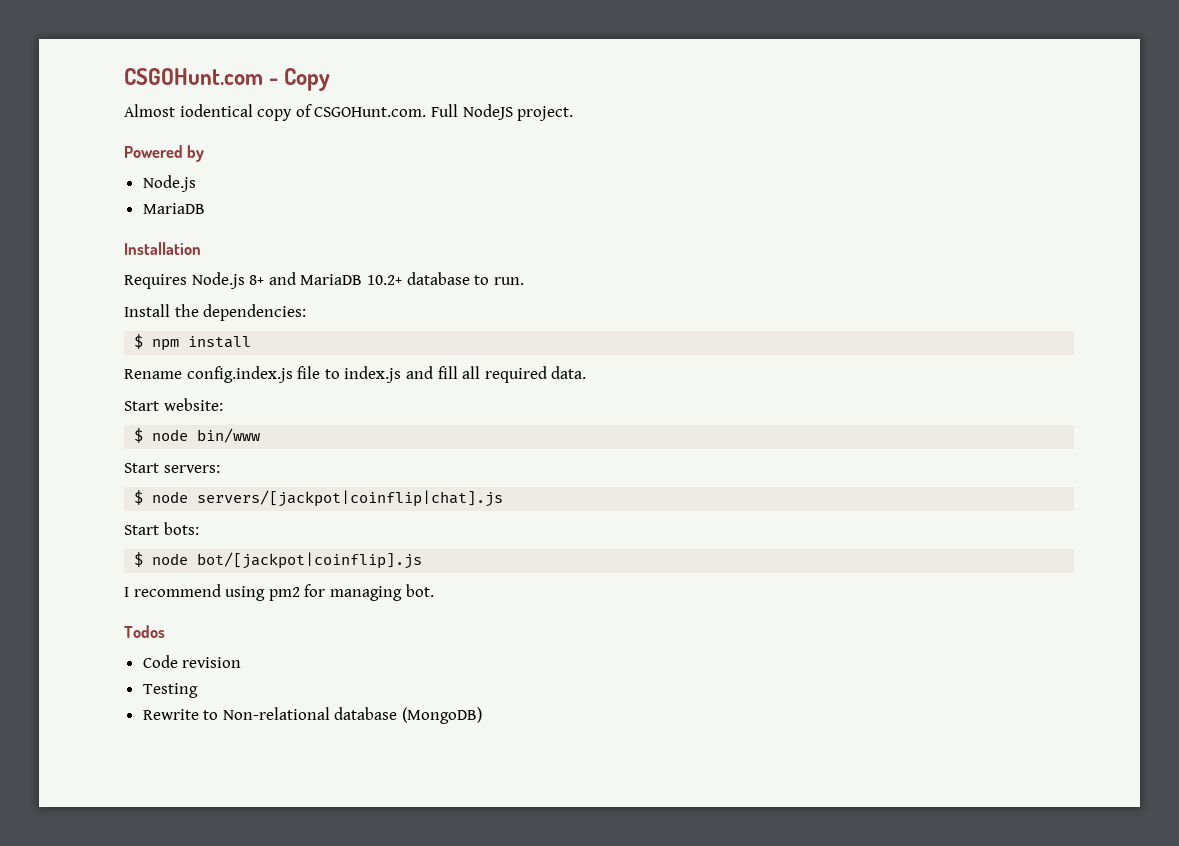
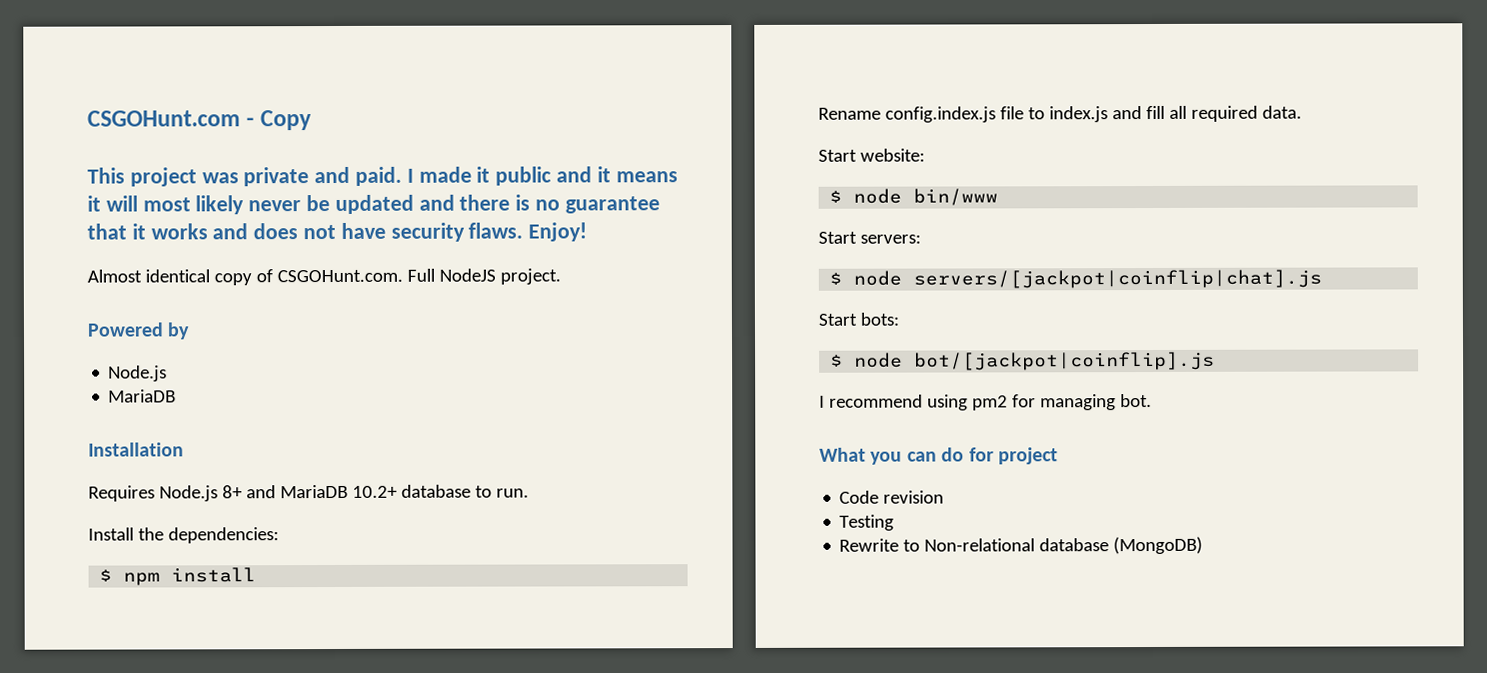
+ This project was private and paid. I made it public and it means it will most likely never be updated and there is no guarantee that it works and does not have security flaws. Enjoy!
- Almost iodentical copy of CSGOHunt.com. Full NodeJS project.
+ Almost identical copy of CSGOHunt.com. Full NodeJS project.
- Todos
+ What you can do for project

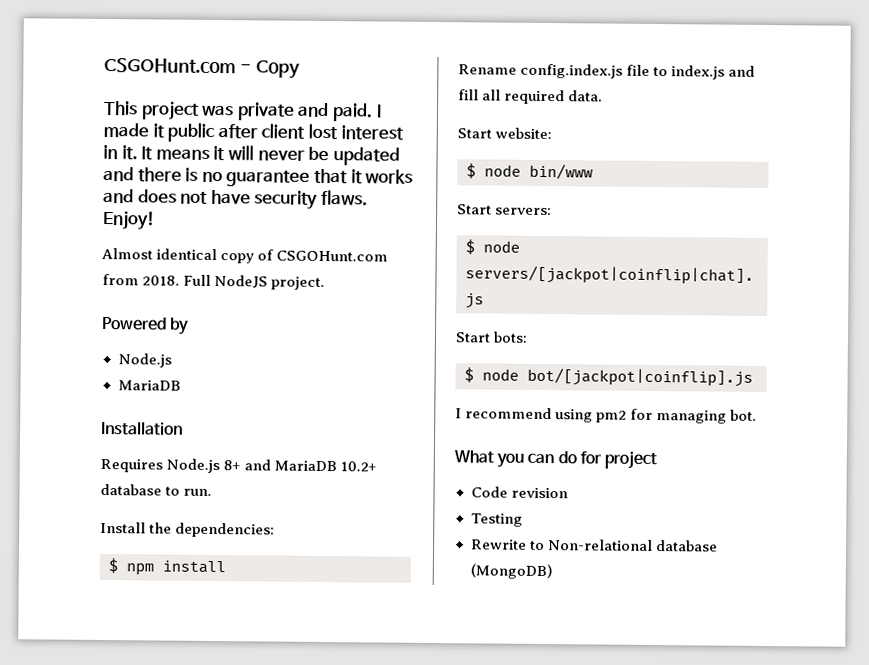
- I made it public and it means it will most likely never be updated and there is no guarantee that it works and does not have security flaws.
+ I made it public after client lost interest in it. It means it will never be updated and there is no guarantee that it works and does not have security flaws.
- Almost identical copy of CSGOHunt.com. Full NodeJS project.
+ Almost identical copy of CSGOHunt.com from 2018. Full NodeJS project.

